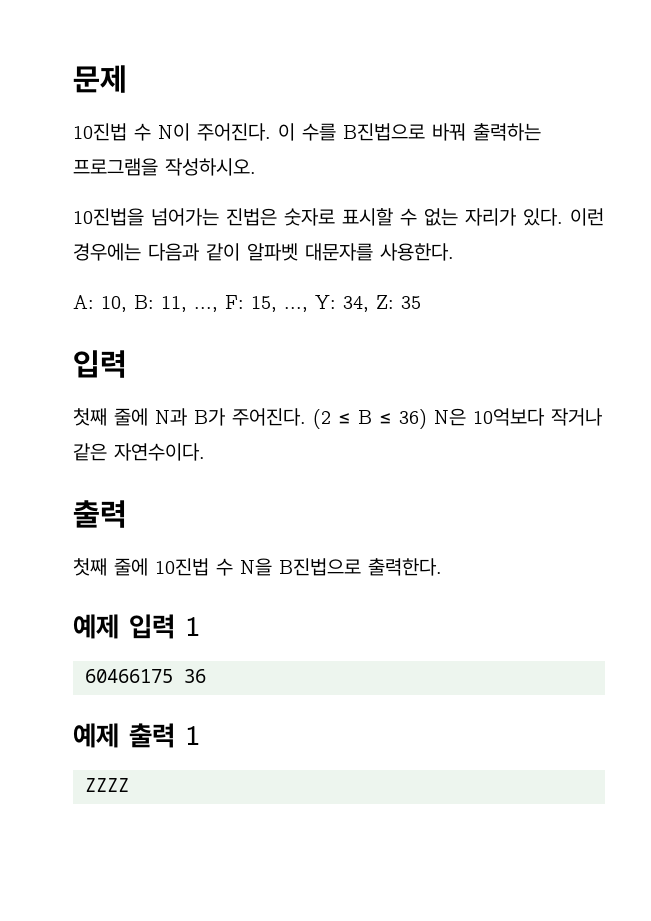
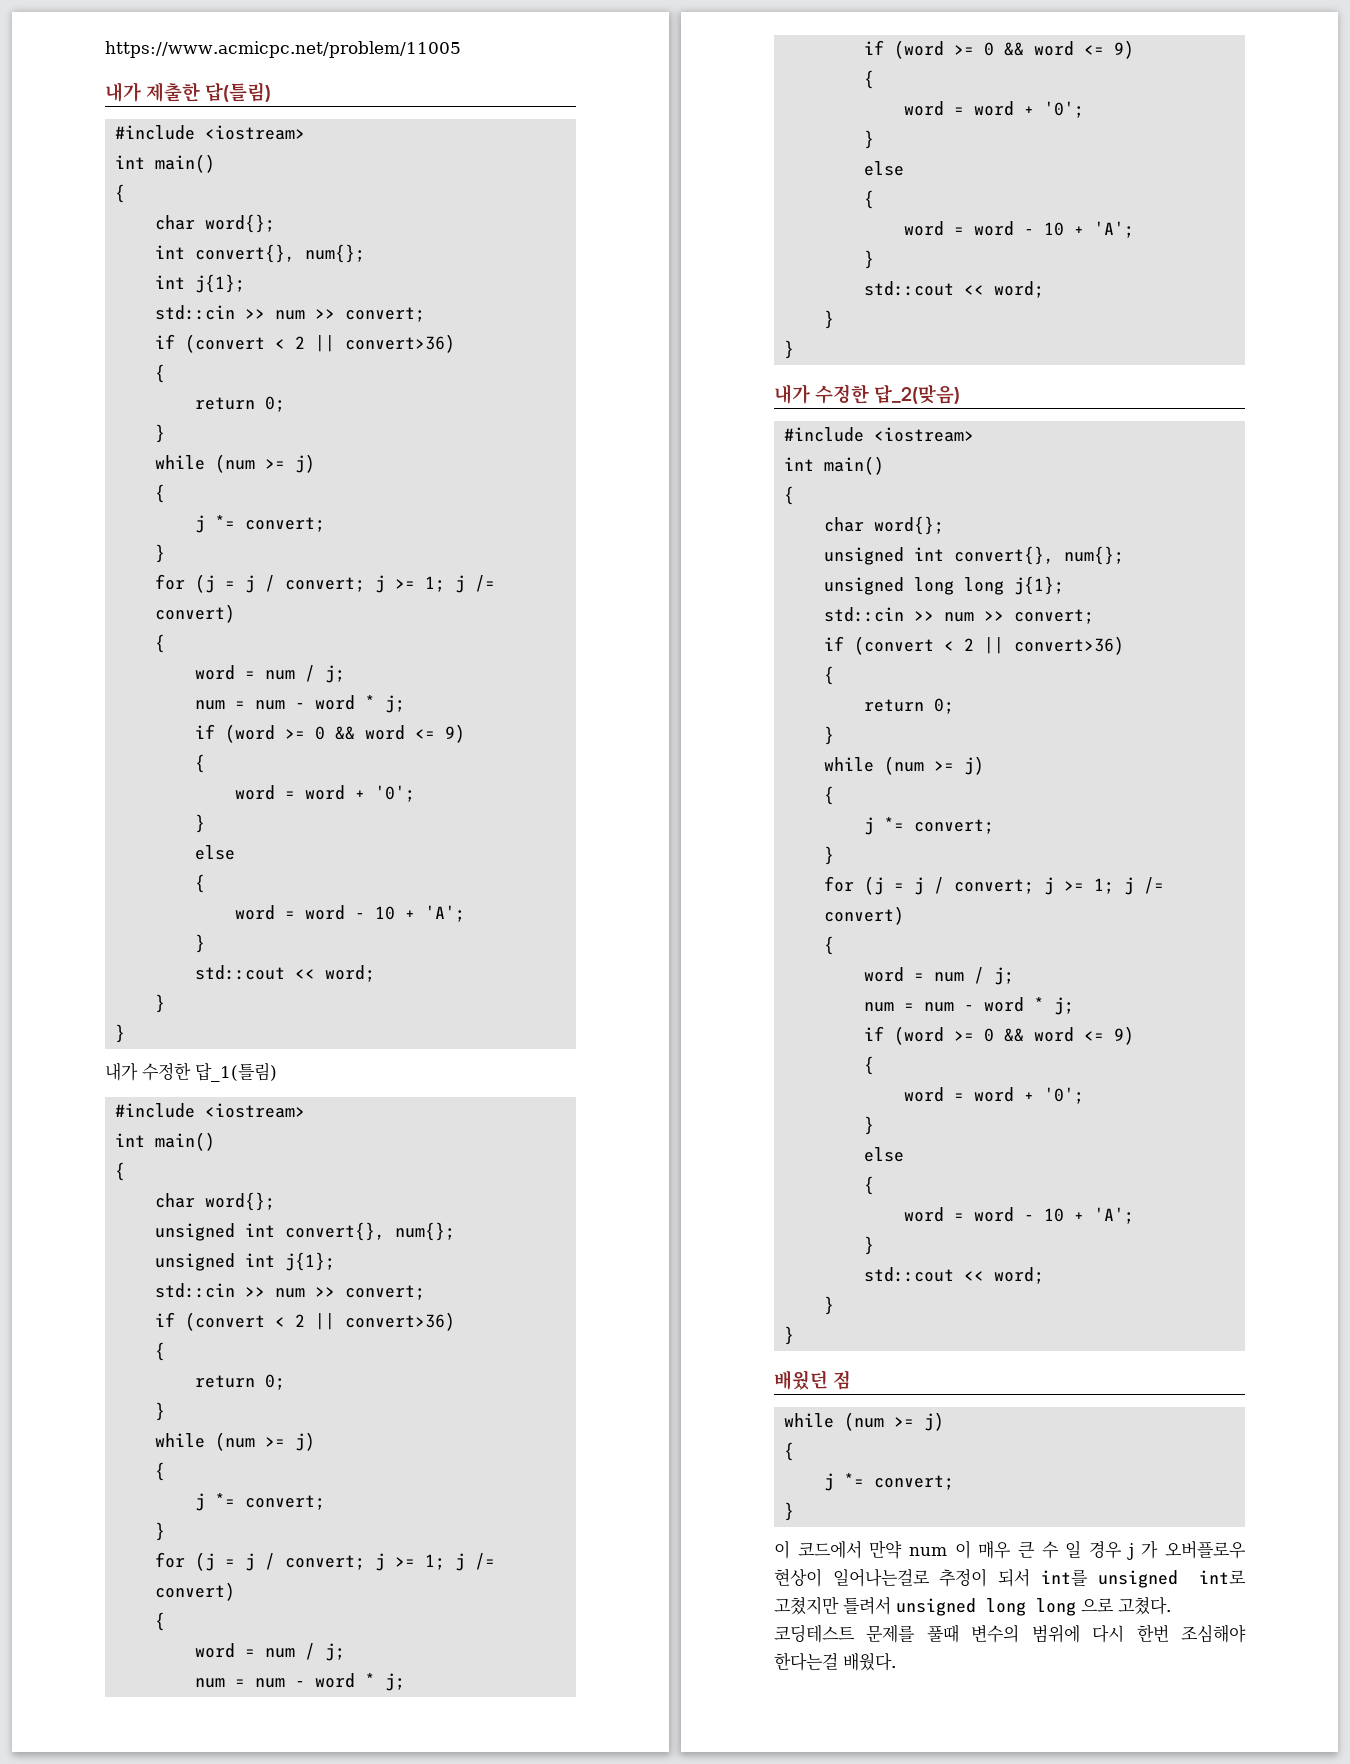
- 문제
- 10진법 수 N이 주어진다. 이 수를 B진법으로 바꿔 출력하는 프로그램을 작성하시오.
- 10진법을 넘어가는 진법은 숫자로 표시할 수 없는 자리가 있다. 이런 경우에는 다음과 같이 알파벳 대문자를 사용한다.
- A: 10, B: 11, ..., F: 15, ..., Y: 34, Z: 35
- 입력
- 첫째 줄에 N과 B가 주어진다. (2 ≤ B ≤ 36) N은 10억보다 작거나 같은 자연수이다.
- 출력
- 첫째 줄에 10진법 수 N을 B진법으로 출력한다.
- 예제 입력 1
- 60466175 36
- 예제 출력 1
- ZZZZ
+ https://www.acmicpc.net/problem/11005
+ 내가 제출한 답(틀림)
+ #include <iostream>
+ int main()
+ {
+ char word{};
+ int convert{}, num{};
+ int j{1};
+ std::cin >> num >> convert;
+ if (convert < 2 || convert>36)
+ {
+ return 0;
+ }
+ while (num >= j)
+ {
+ j *= convert;
+ }
+ for (j = j / convert; j >= 1; j /= convert)
+ {
+ word = num / j;
+ num = num - word * j;
+ if (word >= 0 && word <= 9)
+ {
+ word = word + '0';
+ }
+ else
+ {
+ word = word - 10 + 'A';
+ }
+ std::cout << word;
+ }
+ }
+ 내가 수정한 답_1(틀림)
+ #include <iostream>
+ int main()
+ {
+ char word{};
+ unsigned int convert{}, num{};
+ unsigned int j{1};
+ std::cin >> num >> convert;
+ if (convert < 2 || convert>36)
+ {
+ return 0;
+ }
+ while (num >= j)
+ {
+ j *= convert;
+ }
+ for (j = j / convert; j >= 1; j /= convert)
+ {
+ word = num / j;
+ num = num - word * j;
+ if (word >= 0 && word <= 9)
+ {
+ word = word + '0';
+ }
+ else
+ {
+ word = word - 10 + 'A';
+ }
+ std::cout << word;
+ }
+ }
+ 내가 수정한 답_2(맞음)
+ #include <iostream>
+ int main()
+ {
+ char word{};
+ unsigned int convert{}, num{};
+ unsigned long long j{1};
+ std::cin >> num >> convert;
+ if (convert < 2 || convert>36)
+ {
+ return 0;
+ }
+ while (num >= j)
+ {
+ j *= convert;
+ }
+ for (j = j / convert; j >= 1; j /= convert)
+ {
+ word = num / j;
+ num = num - word * j;
+ if (word >= 0 && word <= 9)
+ {
+ word = word + '0';
+ }
+ else
+ {
+ word = word - 10 + 'A';
+ }
+ std::cout << word;
+ }
+ }
+ 배웠던 점
+ while (num >= j)
+ {
+ j *= convert;
+ }
+ 이 코드에서 만약 num 이 매우 큰 수 일 경우 j 가 오버플로우 현상이 일어나는걸로 추정이 되서 int를 unsigned int로 고쳤지만 틀려서 unsigned long long 으로 고쳤다. 코딩테스트 문제를 풀때 변수의 범위에 다시 한번 조심해야 한다는걸 배웠다.

